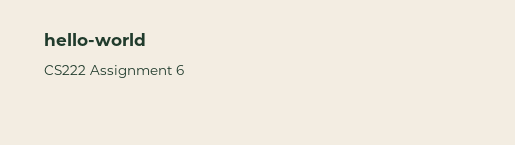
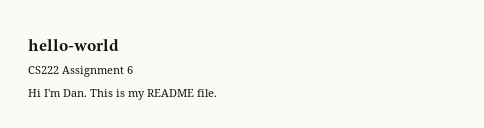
+ Hi I'm Dan. This is my README file.

